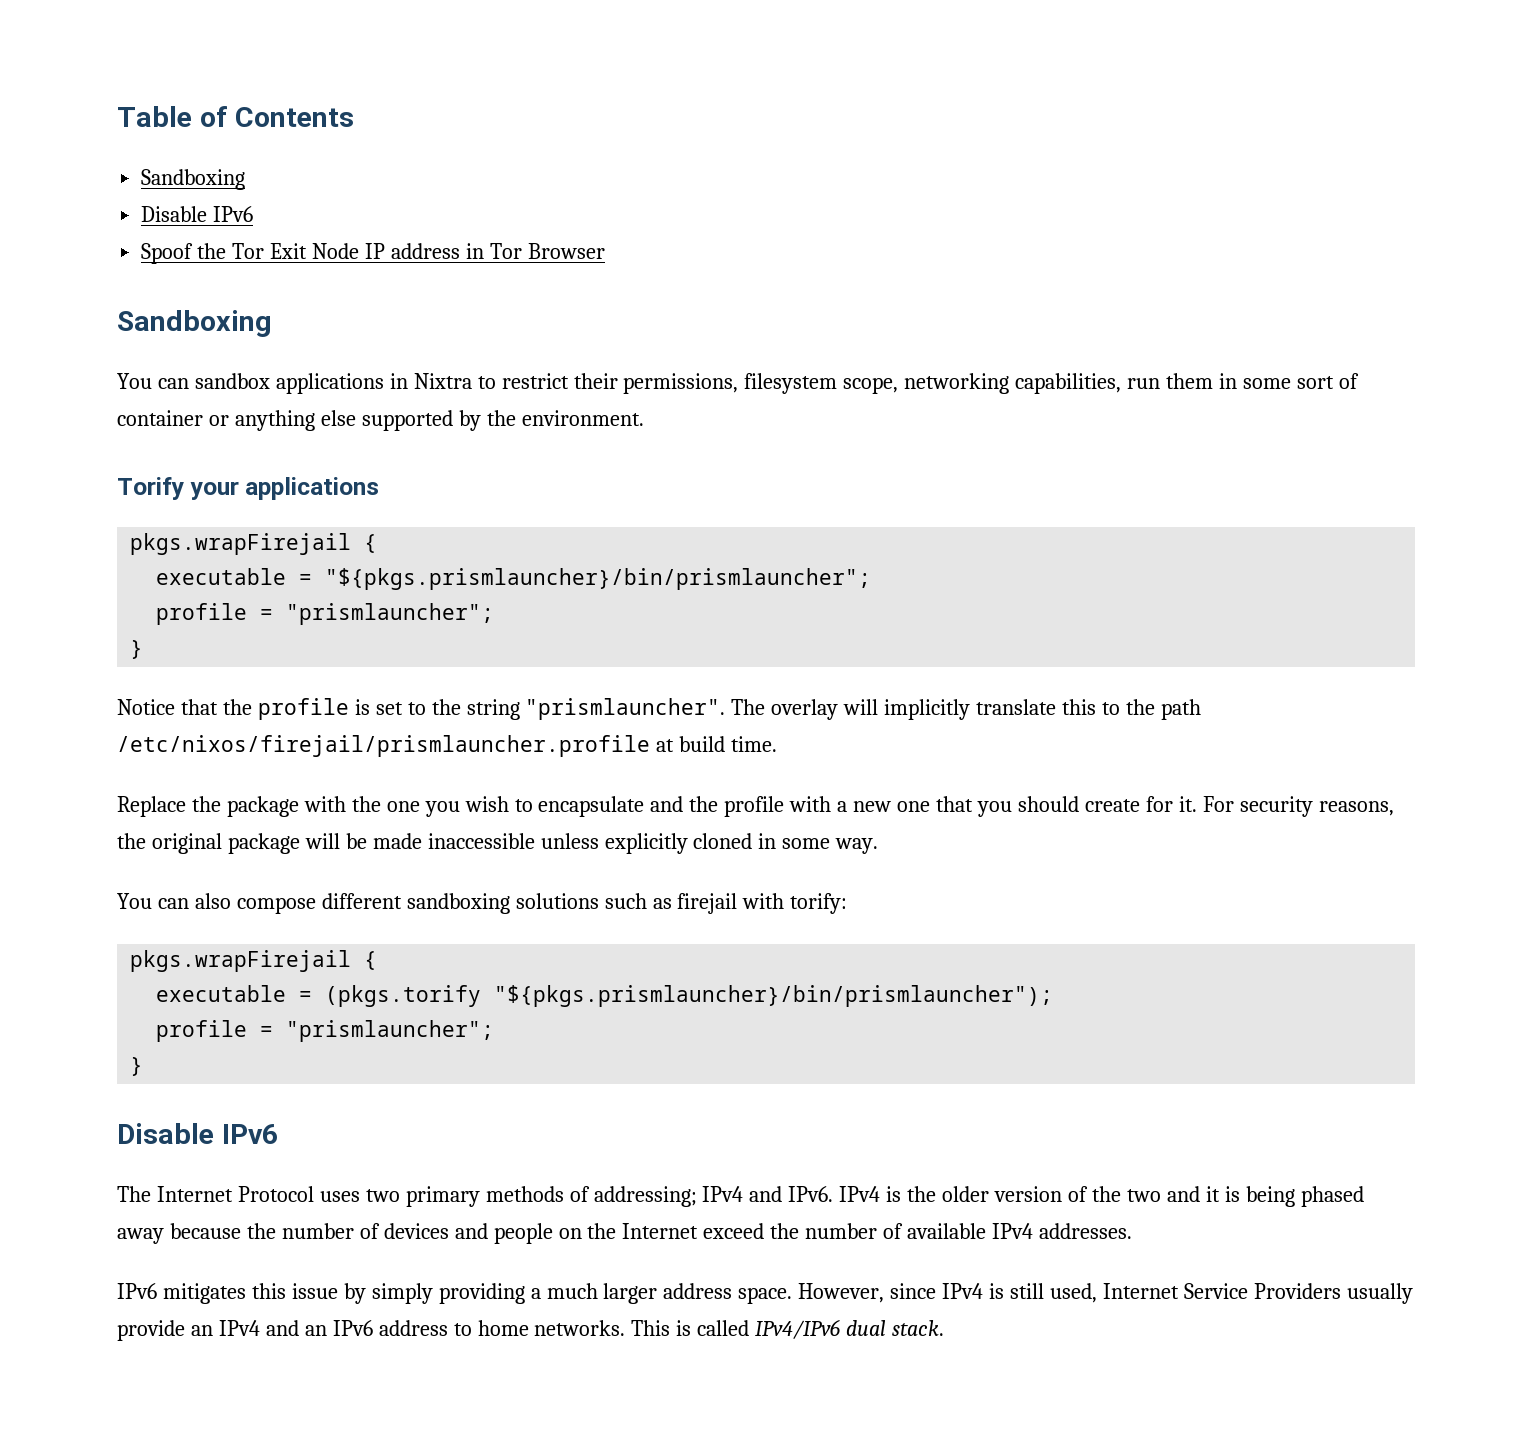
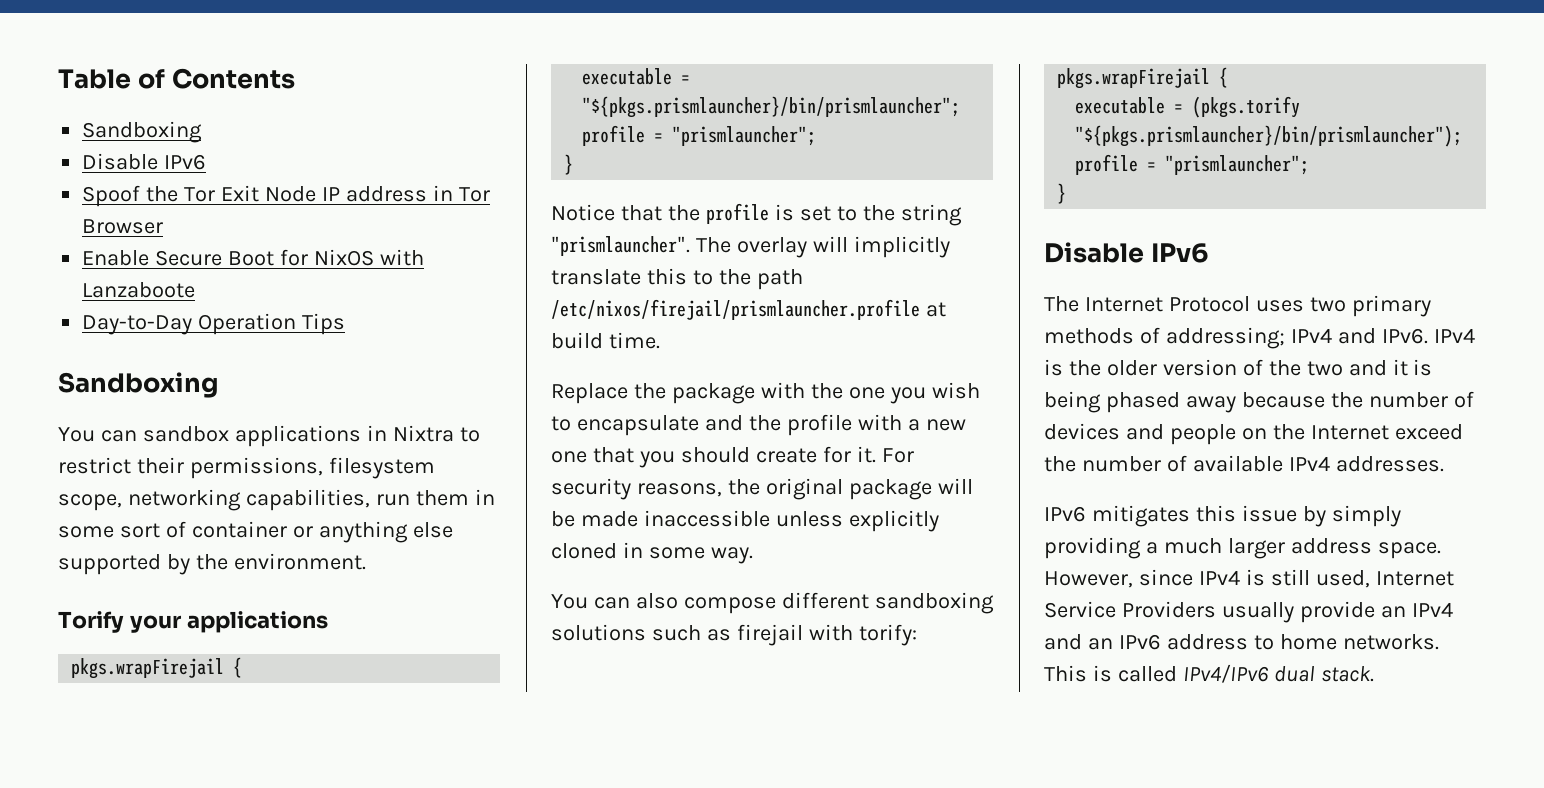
+ Enable Secure Boot for NixOS with Lanzaboote
+ Day-to-Day Operation Tips

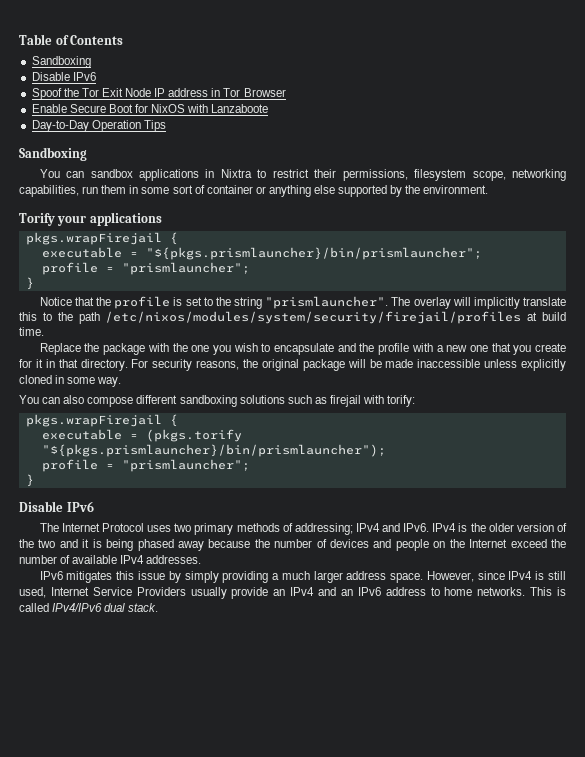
- The overlay will implicitly translate this to the path /etc/nixos/firejail/prismlauncher.profile at build time.
+ The overlay will implicitly translate this to the path /etc/nixos/modules/system/security/firejail/profiles at build time.
- Replace the package with the one you wish to encapsulate and the profile with a new one that you should create for it.
+ Replace the package with the one you wish to encapsulate and the profile with a new one that you create for it in that directory.

